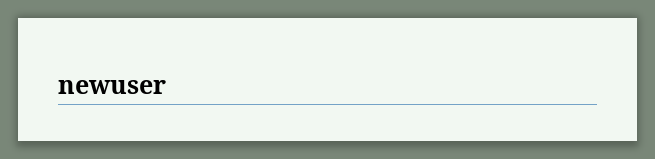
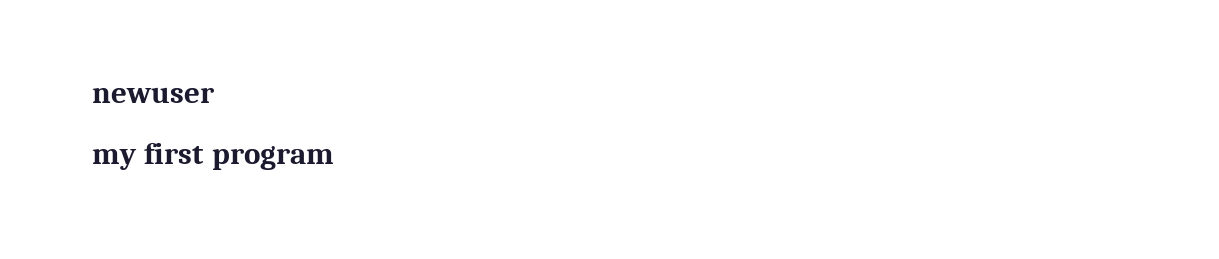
+ my first program

